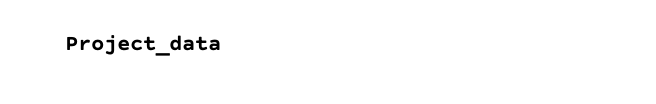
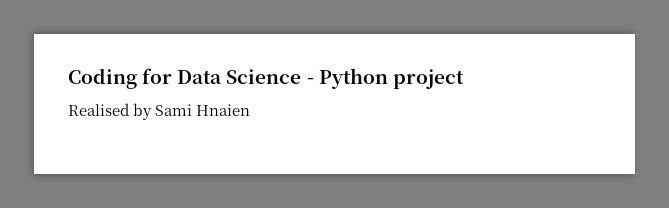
- Project_data
+ Coding for Data Science - Python project
+ Realised by Sami Hnaien

